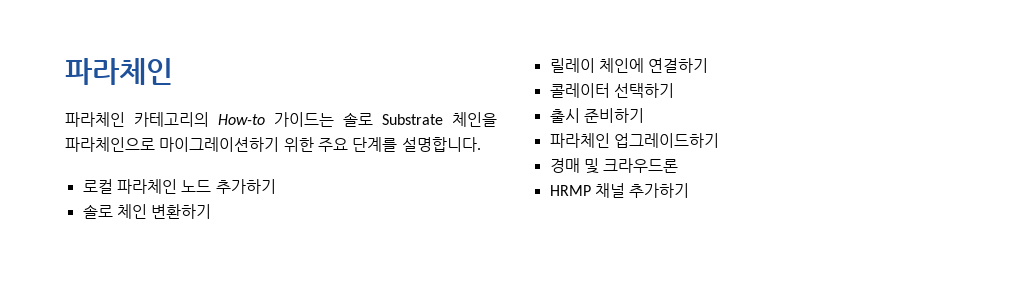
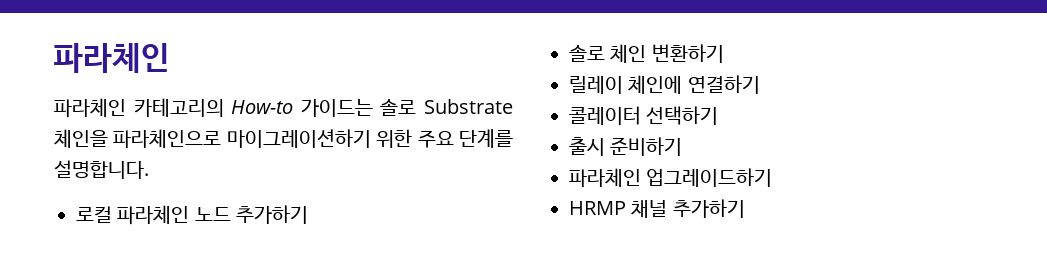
- 경매 및 크라우드론

